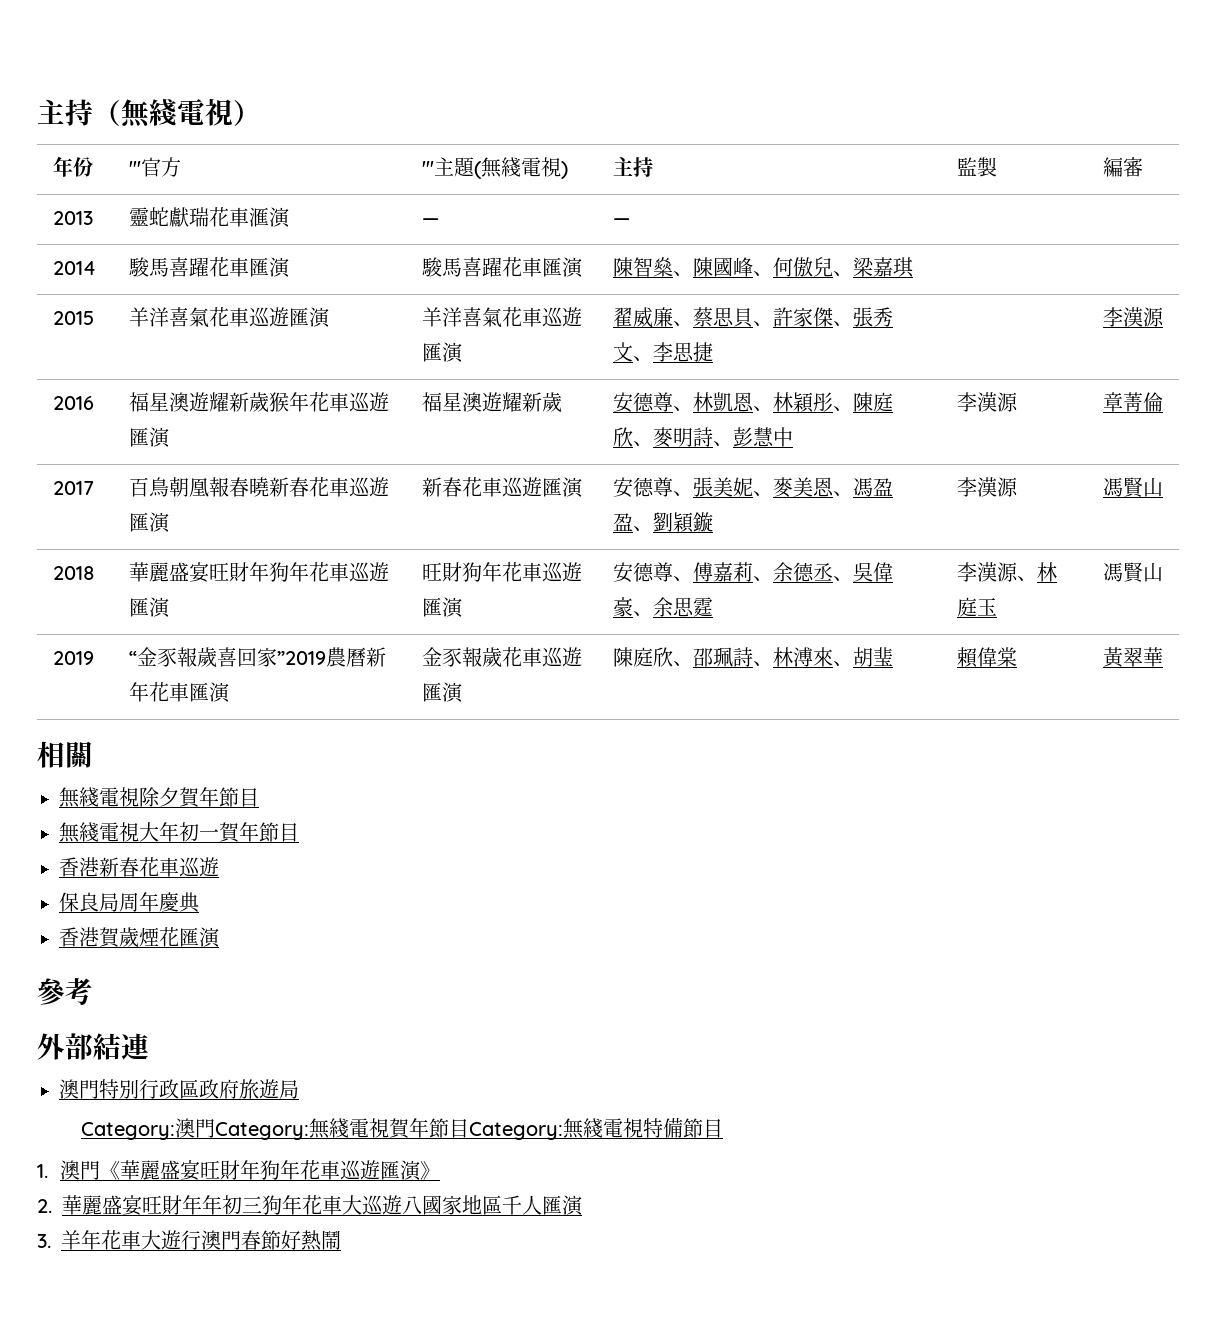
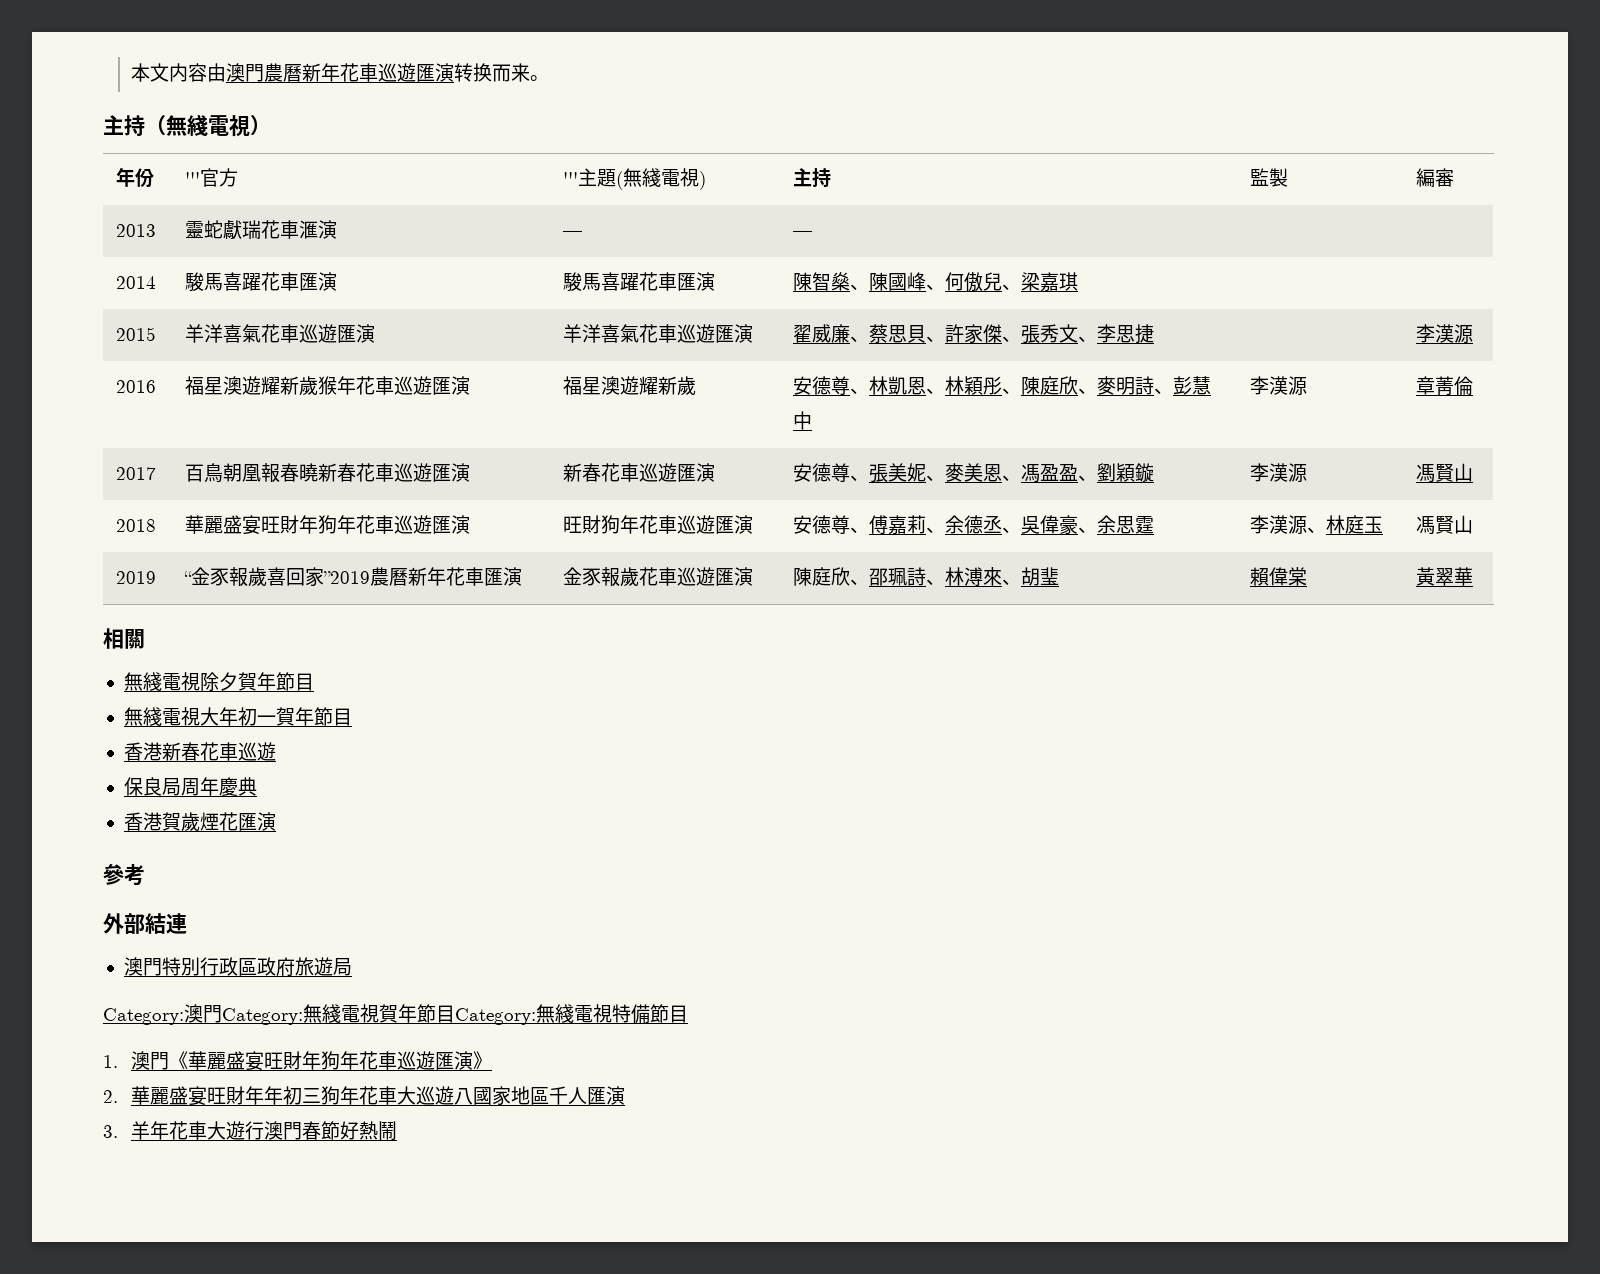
+ 本文内容由澳門農曆新年花車巡遊匯演转换而来。

